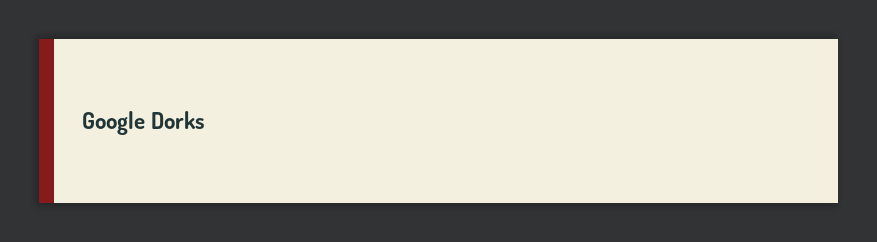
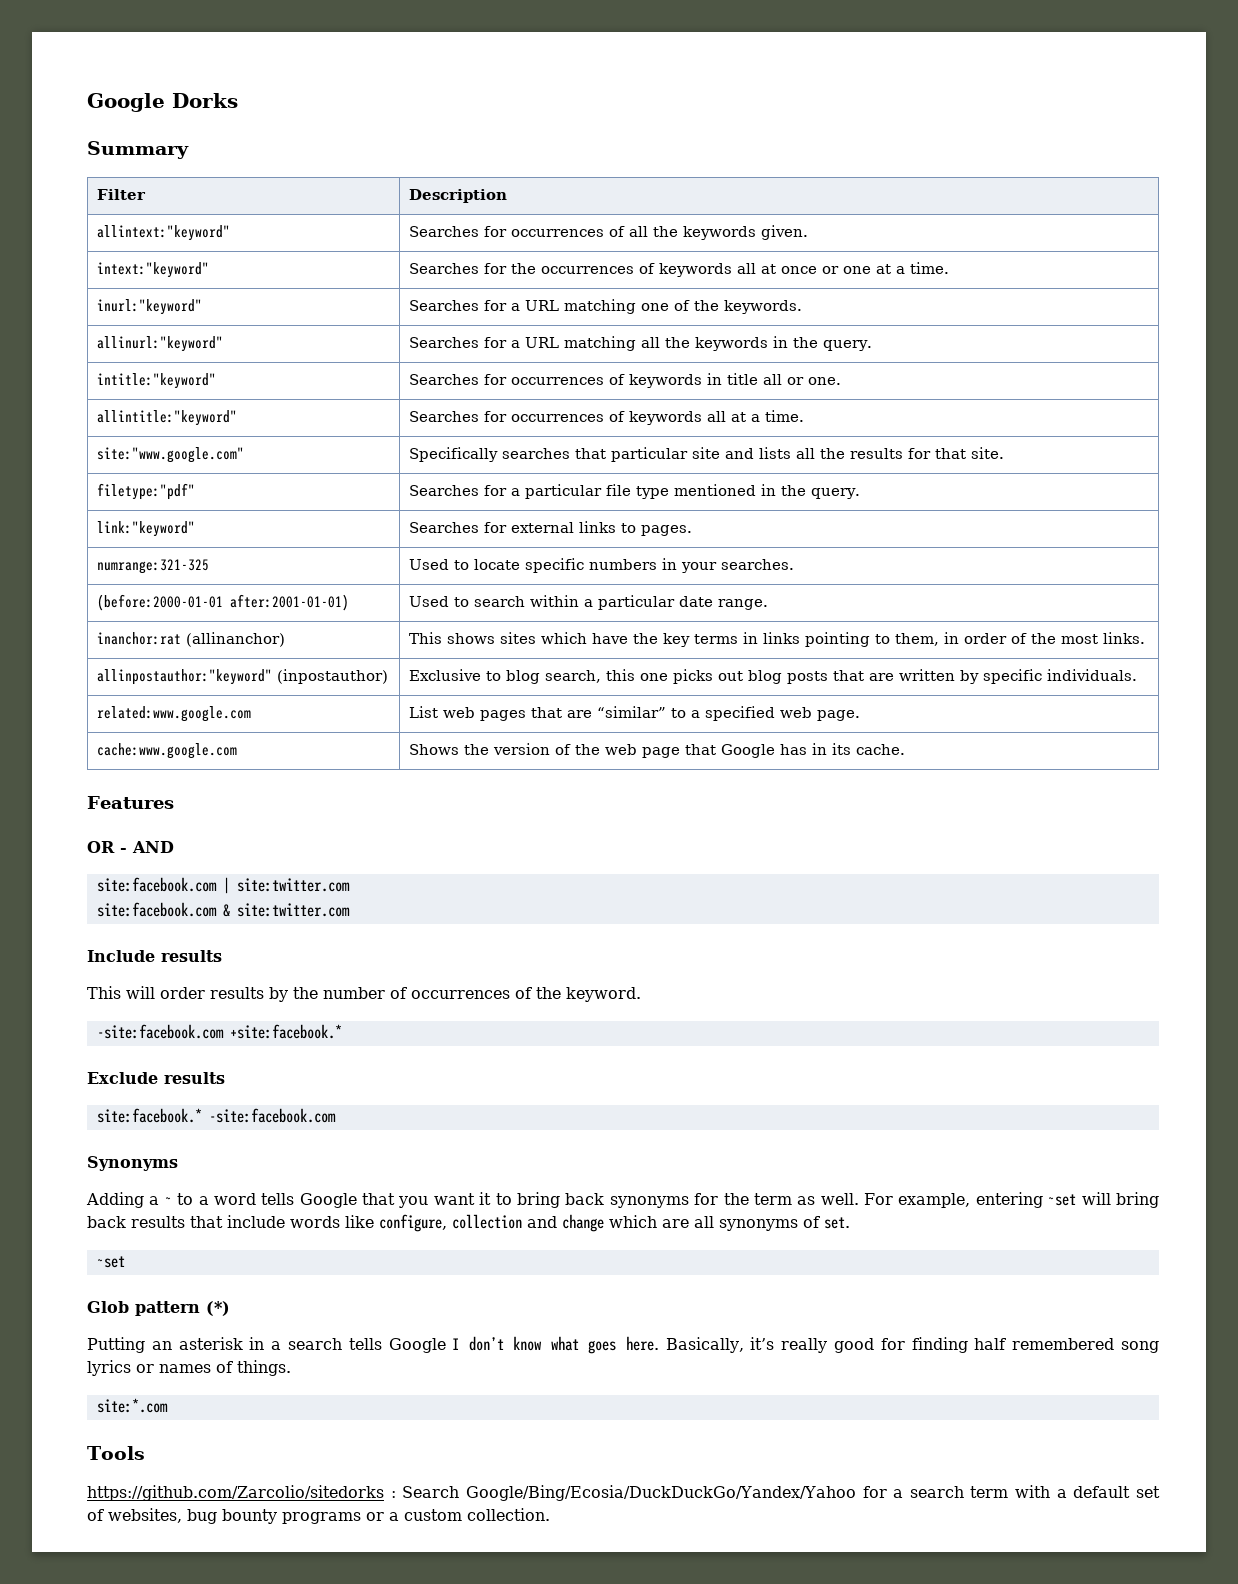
+ Summary
+ Filter | Description
+ allintext:"keyword" | Searches for occurrences of all the keywords given.
+ intext:"keyword" | Searches for the occurrences of keywords all at once or one at a time.
+ inurl:"keyword" | Searches for a URL matching one of the keywords.
+ allinurl:"keyword" | Searches for a URL matching all the keywords in the query.
+ intitle:"keyword" | Searches for occurrences of keywords in title all or one.
+ allintitle:"keyword" | Searches for occurrences of keywords all at a time.
+ site:"www.google.com" | Specifically searches that particular site and lists all the results for that site.
+ filetype:"pdf" | Searches for a particular file type mentioned in the query.
+ link:"keyword" | Searches for external links to pages.
+ numrange:321-325 | Used to locate specific numbers in your searches.
+ (before:2000-01-01 after:2001-01-01) | Used to search within a particular date range.
+ inanchor:rat (allinanchor) | This shows sites which have the key terms in links pointing to them, in order of the most links.
+ allinpostauthor:"keyword" (inpostauthor) | Exclusive to blog search, this one picks out blog posts that are written by specific individuals.
+ related:www.google.com | List web pages that are “similar” to a specified web page.
+ cache:www.google.com | Shows the version of the web page that Google has in its cache.
+ Features
+ OR - AND
+ site:facebook.com | site:twitter.com
+ site:facebook.com & site:twitter.com
+ Include results
+ This will order results by the number of occurrences of the keyword.
+ -site:facebook.com +site:facebook.*
+ Exclude results
+ site:facebook.* -site:facebook.com
+ Synonyms
+ Adding a ~ to a word tells Google that you want it to bring back synonyms for the term as well. For example, entering ~set will bring back results that include words like configure, collection and change which are all synonyms of set.
+ ~set
+ Glob pattern (*)
+ Putting an asterisk in a search tells Google I don’t know what goes here. Basically, it’s really good for finding half remembered song lyrics or names of things.
+ site:*.com
+ Tools
+ https://github.com/Zarcolio/sitedorks : Search Google/Bing/Ecosia/DuckDuckGo/Yandex/Yahoo for a search term with a default set of websites, bug bounty programs or a custom collection.

